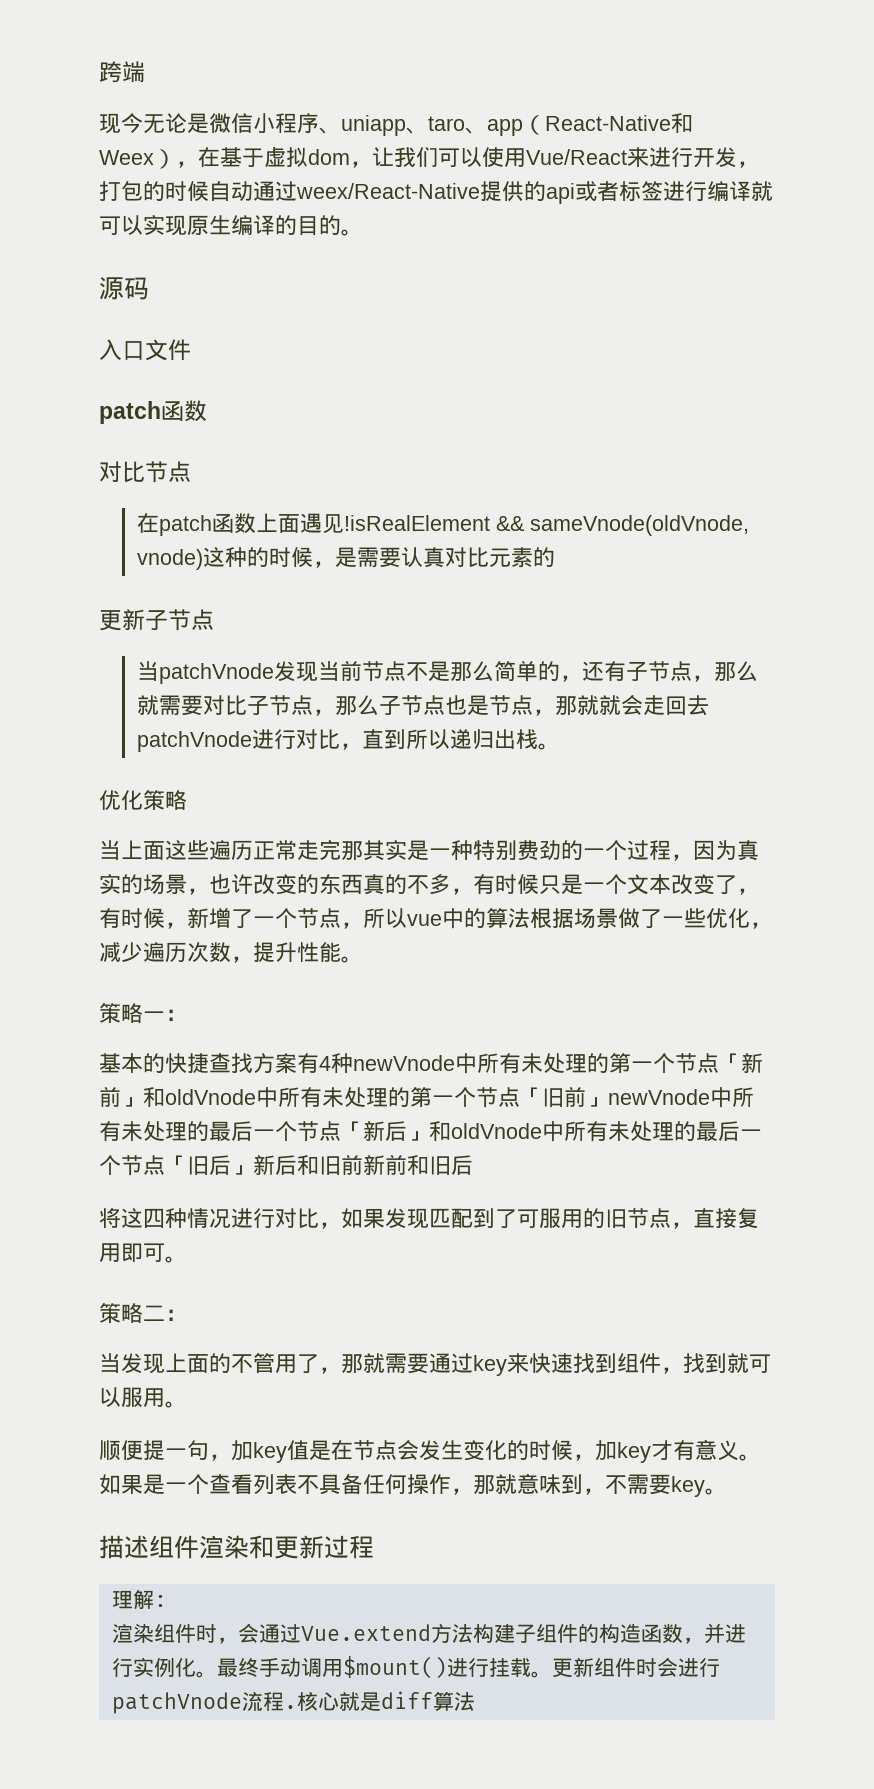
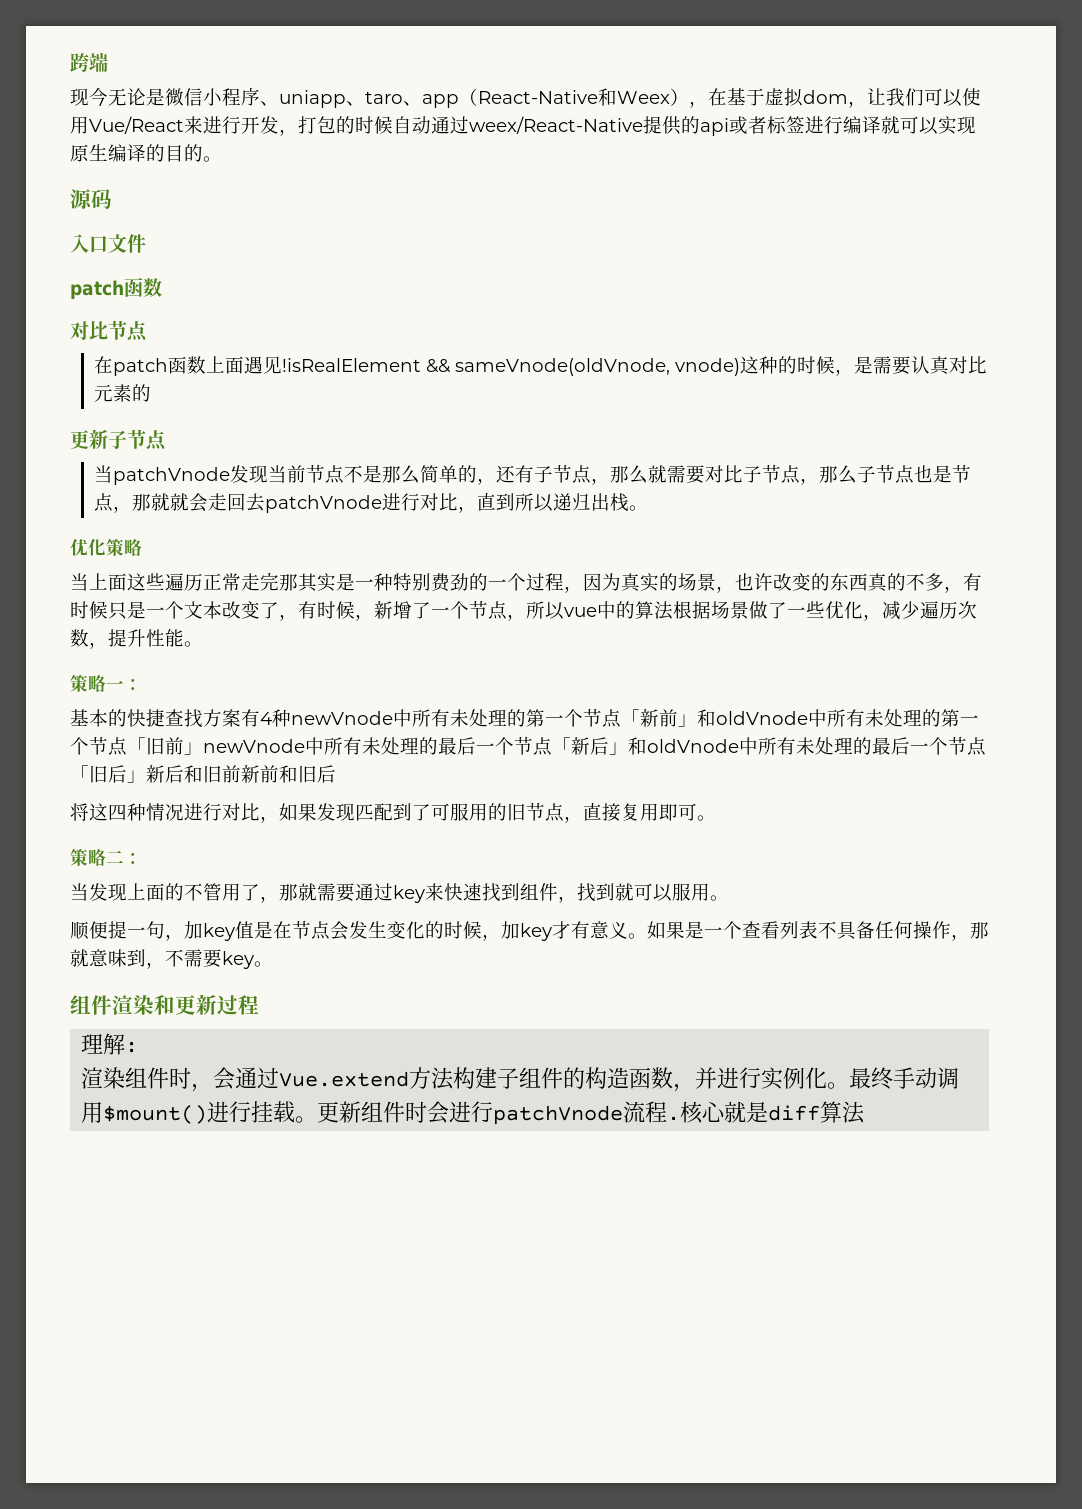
- 描述组件渲染和更新过程
+ 组件渲染和更新过程

